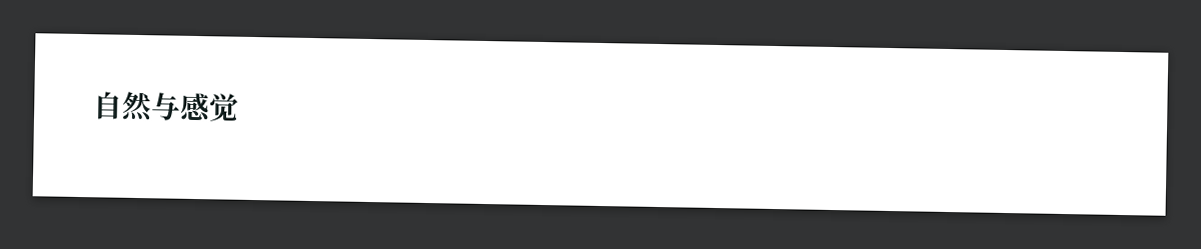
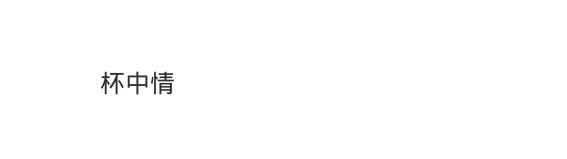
- 自然与感觉
+ 杯中情

